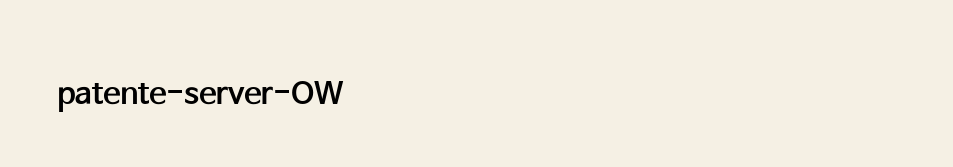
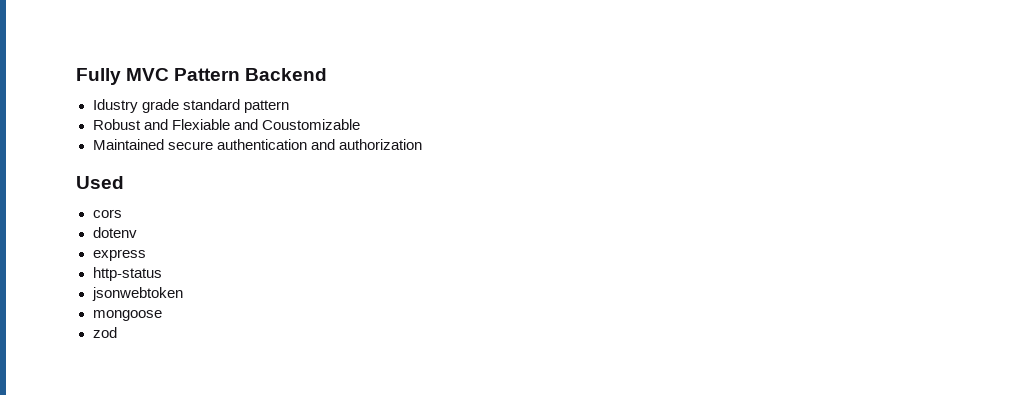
- patente-server-OW
+ Fully MVC Pattern Backend
+ Idustry grade standard pattern
+ Robust and Flexiable and Coustomizable
+ Maintained secure authentication and authorization
+ Used
+ cors
+ dotenv
+ express
+ http-status
+ jsonwebtoken
+ mongoose
+ zod

